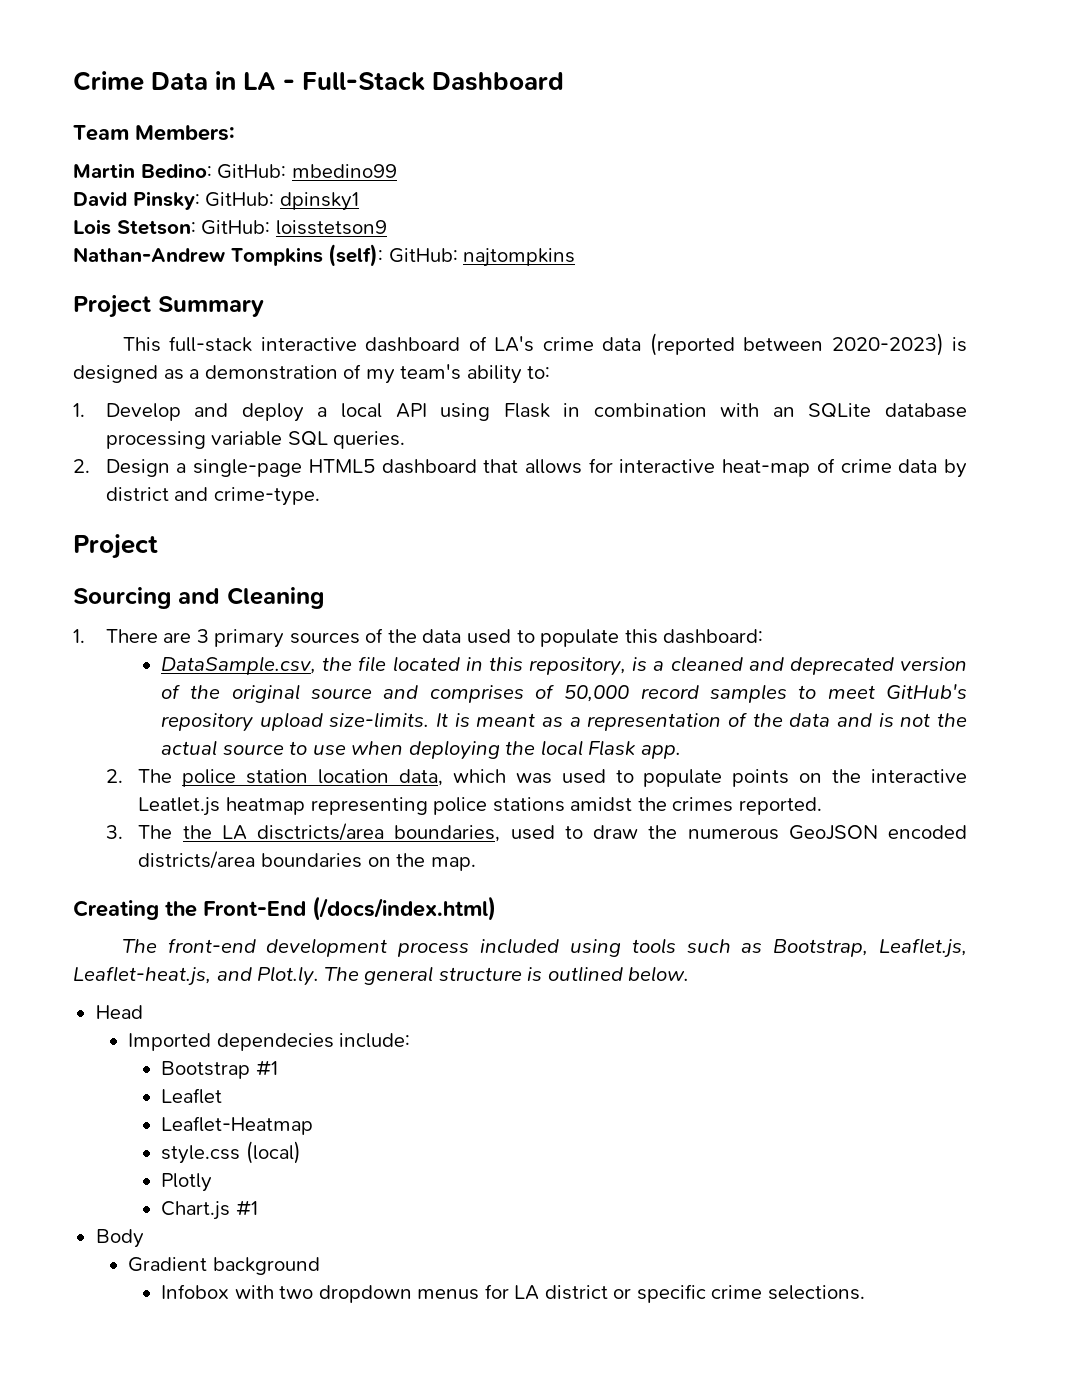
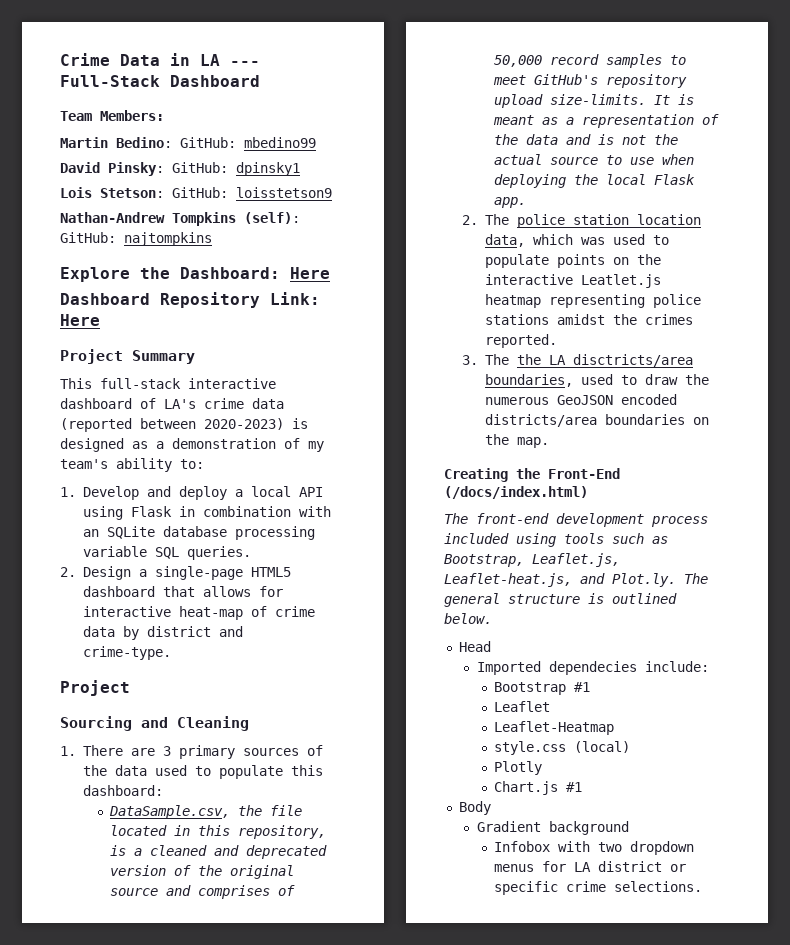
- Crime Data in LA - Full-Stack Dashboard
+ Crime Data in LA --- Full-Stack Dashboard
+ Explore the Dashboard: Here
+ Dashboard Repository Link: Here

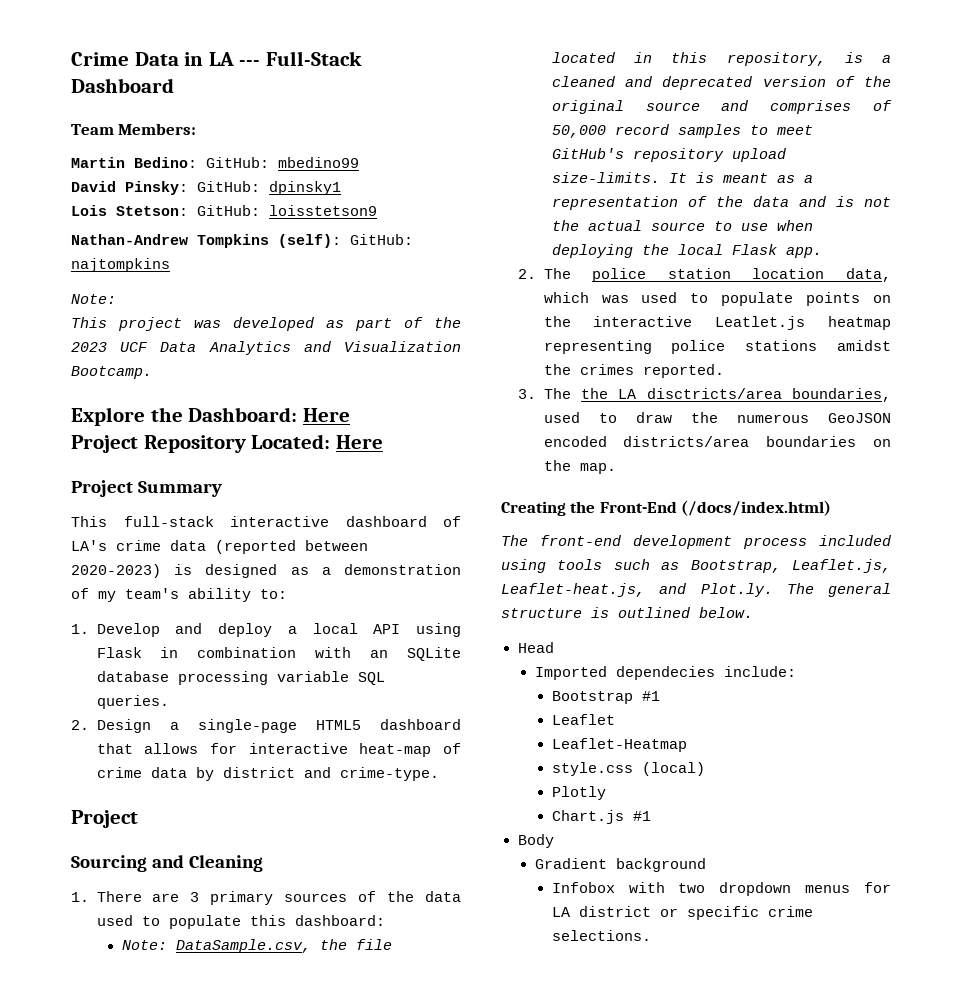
  Nathan-Andrew Tompkins (self): GitHub: najtompkins
+ Note:
+ This project was developed as part of the 2023 UCF Data Analytics and Visualization Bootcamp.
- Dashboard Repository Link: Here
+ Project Repository Located: Here
- DataSample.csv, the file located in this repository, is a cleaned and deprecated version of the original source and comprises of 50,000 record samples to meet GitHub's repository upload size-limits.
+ Note: DataSample.csv, the file located in this repository, is a cleaned and deprecated version of the original source and comprises of 50,000 record samples to meet GitHub's repository upload size-limits.

